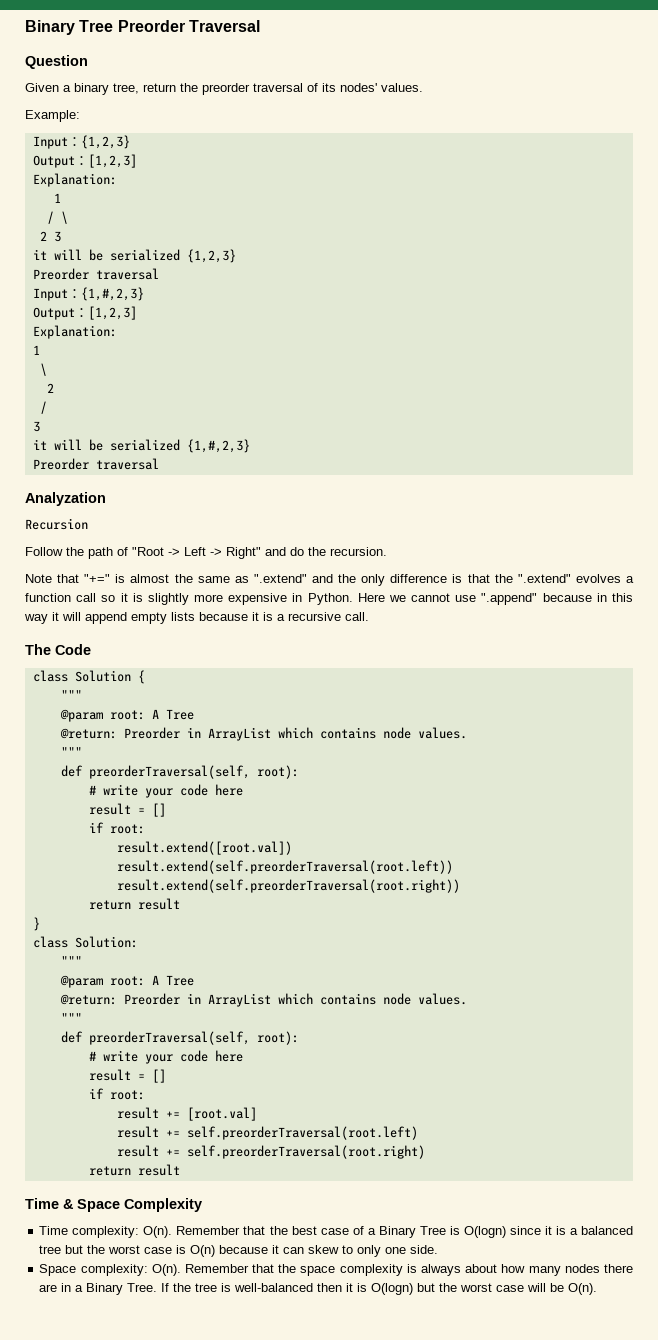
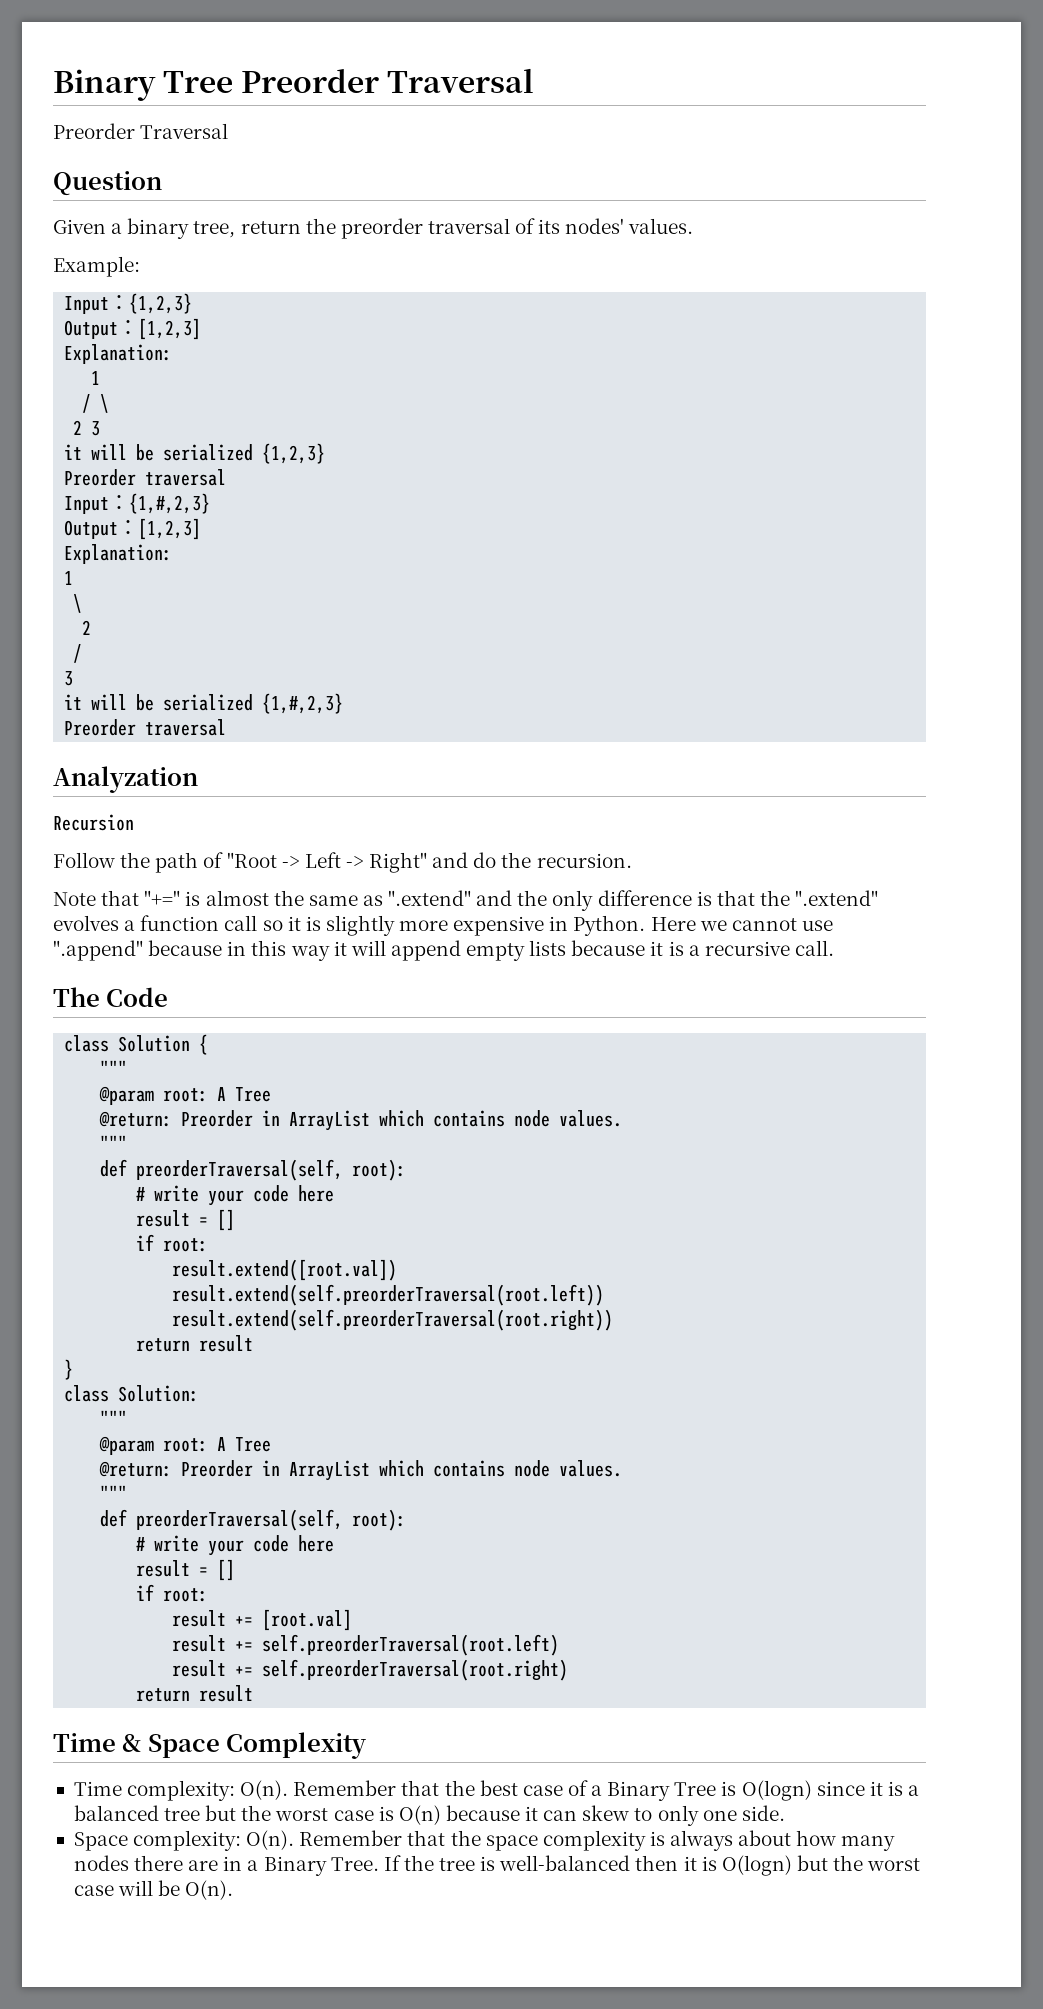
  Binary Tree Preorder Traversal
+ Preorder Traversal

